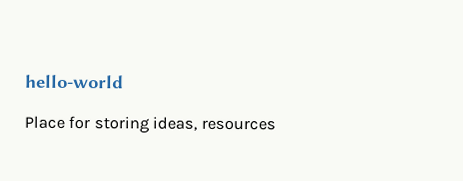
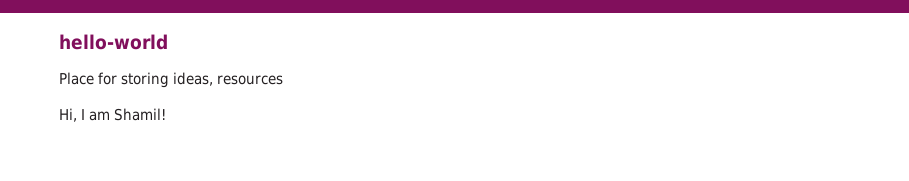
+ Hi, I am Shamil!

